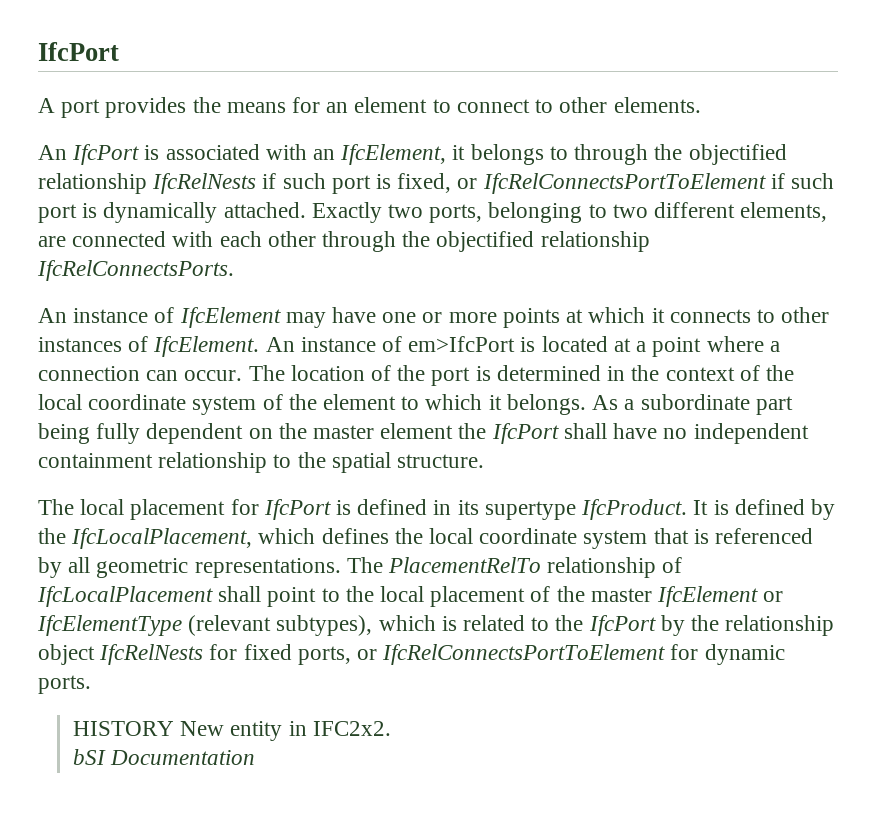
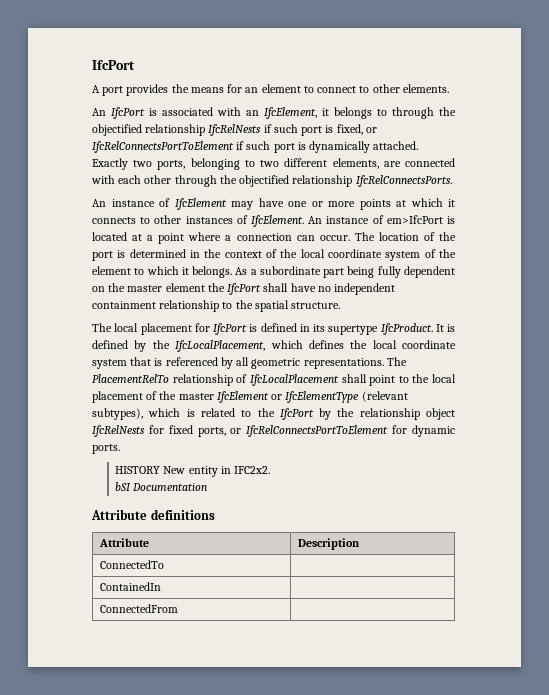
+ Attribute definitions
+ Attribute | Description
+ ConnectedTo |
+ ContainedIn |
+ ConnectedFrom |

